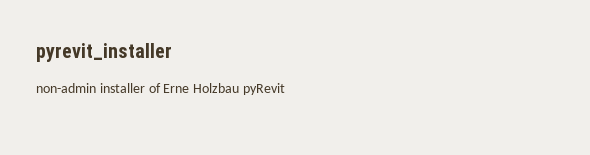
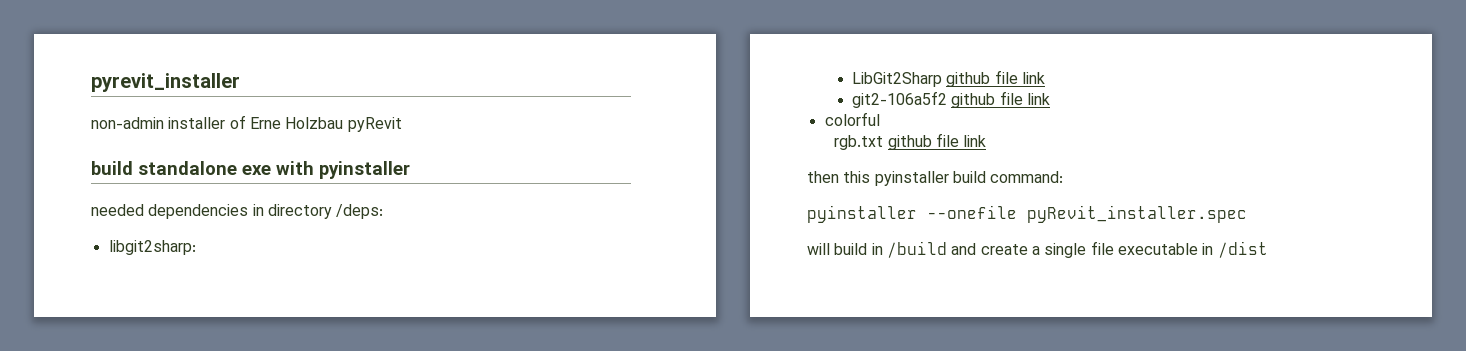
+ build standalone exe with pyinstaller
+ needed dependencies in directory /deps:
+ libgit2sharp:
+ LibGit2Sharp github file link
+ git2-106a5f2 github file link
+ colorful
+ rgb.txt github file link
+ then this pyinstaller build command:
+ pyinstaller --onefile pyRevit_installer.spec
+ will build in /build and create a single file executable in /dist

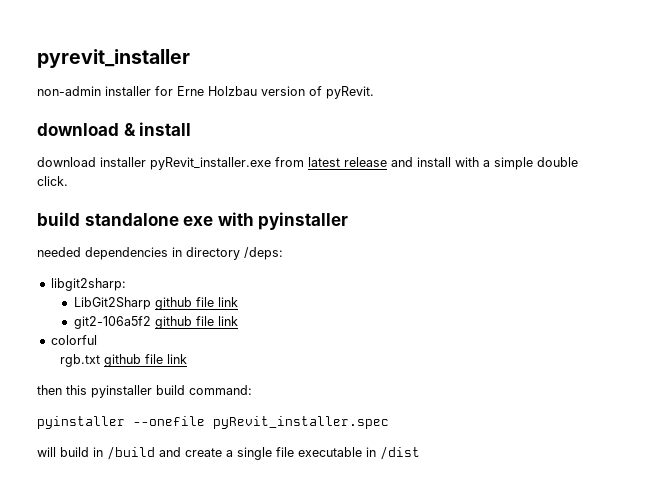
- non-admin installer of Erne Holzbau pyRevit
+ non-admin installer for Erne Holzbau version of pyRevit.
+ download & install
+ download installer pyRevit_installer.exe from latest release and install with a simple double click.

